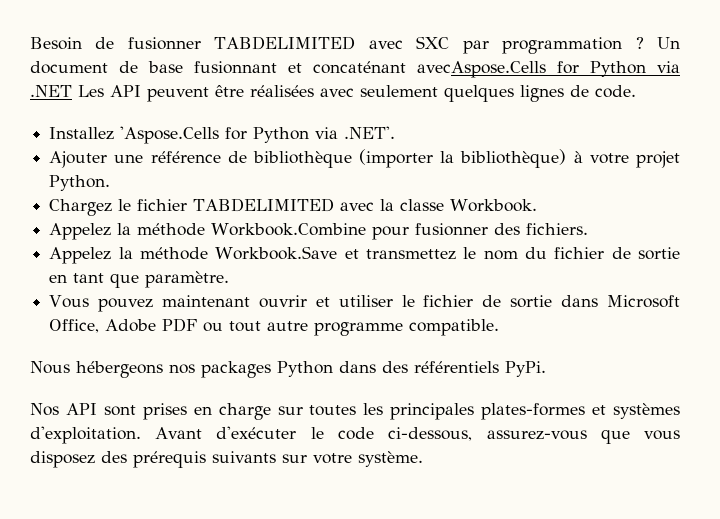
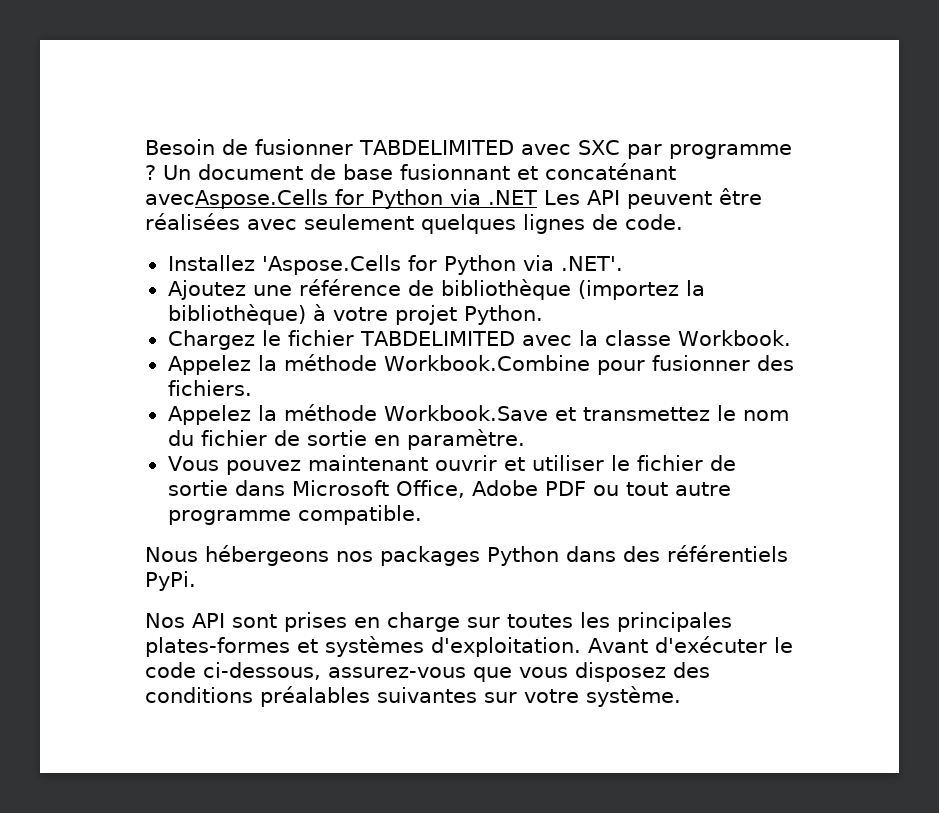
- Besoin de fusionner TABDELIMITED avec SXC par programmation ?
+ Besoin de fusionner TABDELIMITED avec SXC par programme ?
- Ajouter une référence de bibliothèque (importer la bibliothèque) à votre projet Python.
+ Ajoutez une référence de bibliothèque (importez la bibliothèque) à votre projet Python.
- Appelez la méthode Workbook.Save et transmettez le nom du fichier de sortie en tant que paramètre.
+ Appelez la méthode Workbook.Save et transmettez le nom du fichier de sortie en paramètre.
- Avant d'exécuter le code ci-dessous, assurez-vous que vous disposez des prérequis suivants sur votre système.
+ Avant d'exécuter le code ci-dessous, assurez-vous que vous disposez des conditions préalables suivantes sur votre système.

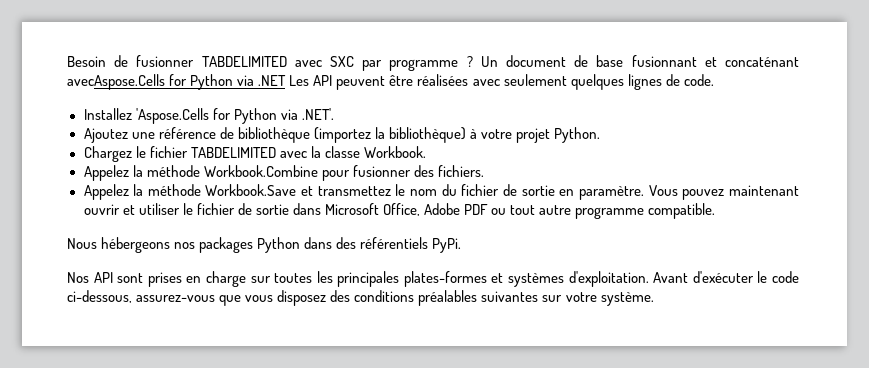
- Appelez la méthode Workbook.Save et transmettez le nom du fichier de sortie en paramètre.
- Vous pouvez maintenant ouvrir et utiliser le fichier de sortie dans Microsoft Office, Adobe PDF ou tout autre programme compatible.
+ Appelez la méthode Workbook.Save et transmettez le nom du fichier de sortie en paramètre. Vous pouvez maintenant ouvrir et utiliser le fichier de sortie dans Microsoft Office, Adobe PDF ou tout autre programme compatible.

